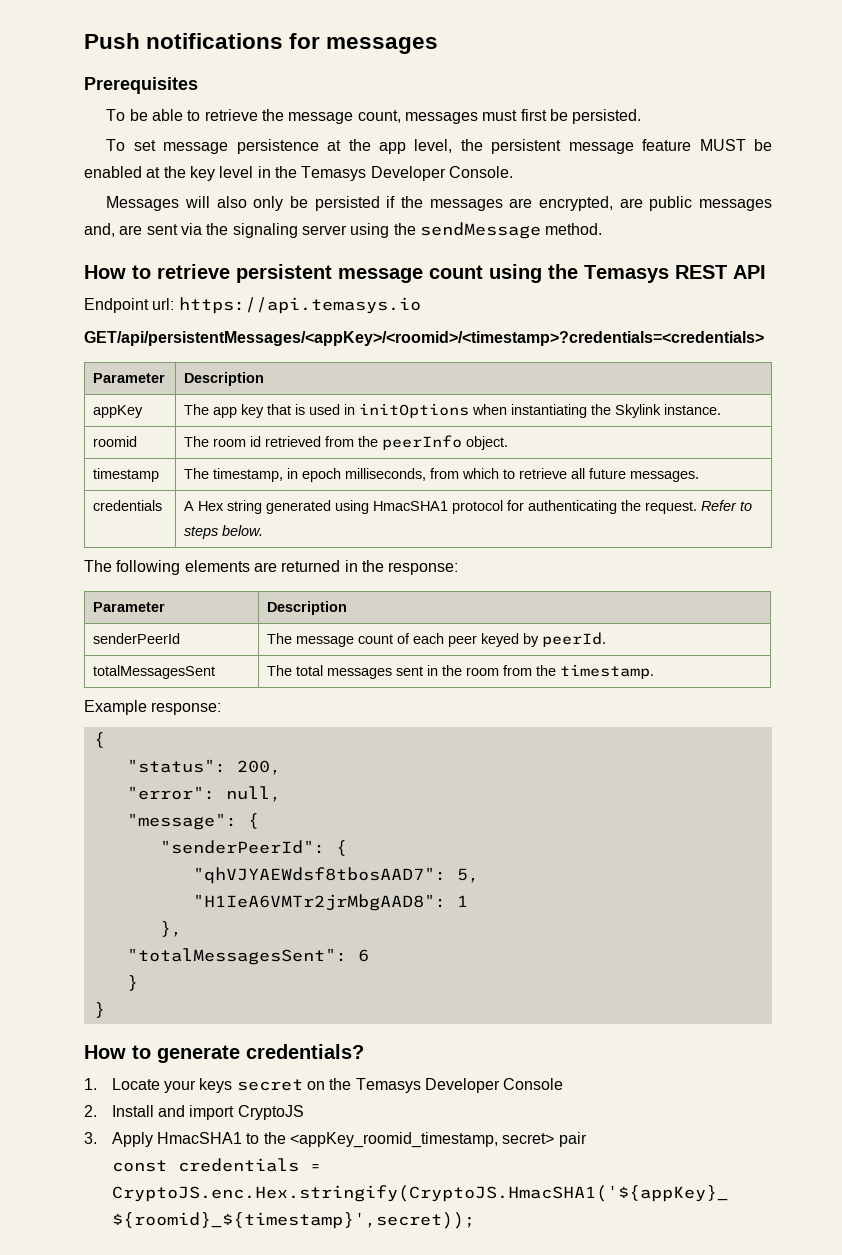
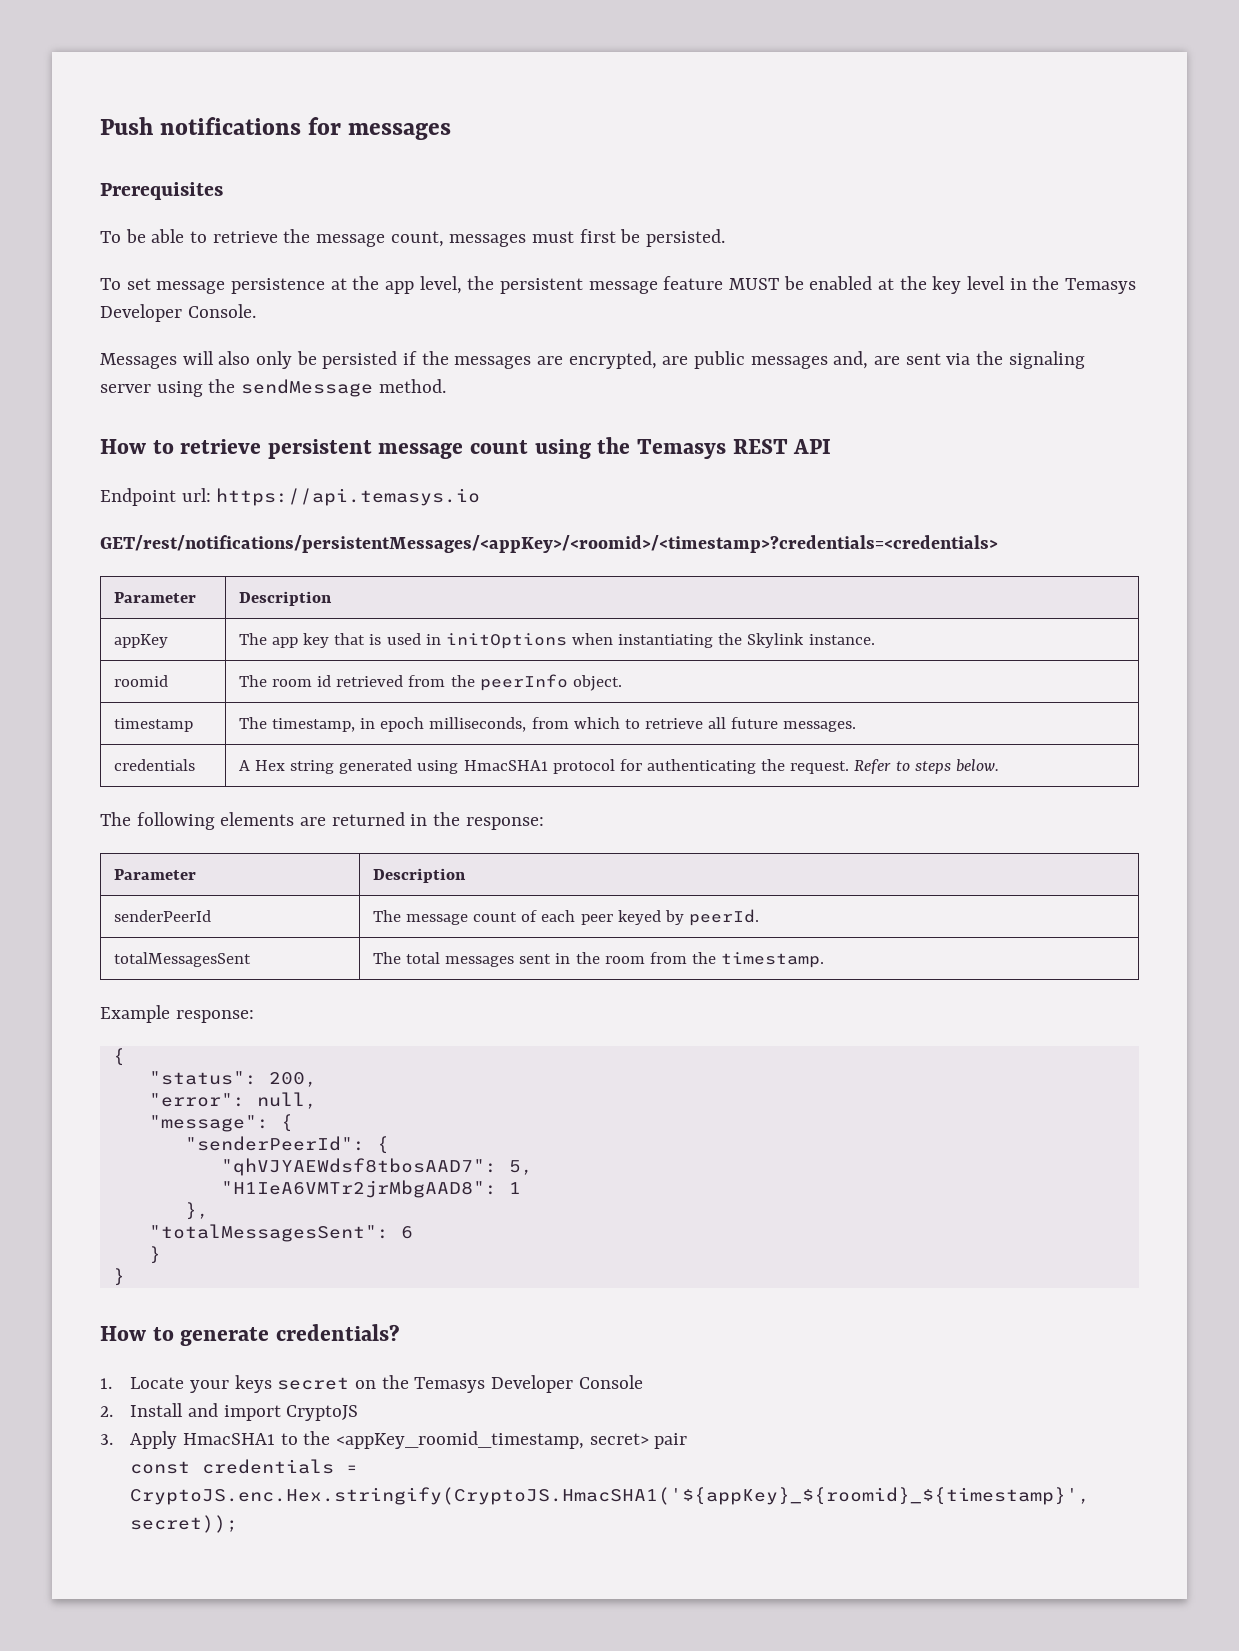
- GET/api/persistentMessages/<appKey>/<roomid>/<timestamp>?credentials=<credentials>
+ GET/rest/notifications/persistentMessages/<appKey>/<roomid>/<timestamp>?credentials=<credentials>

